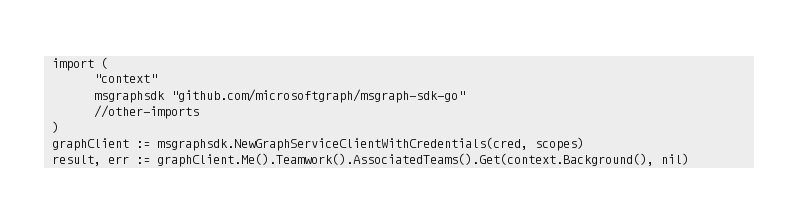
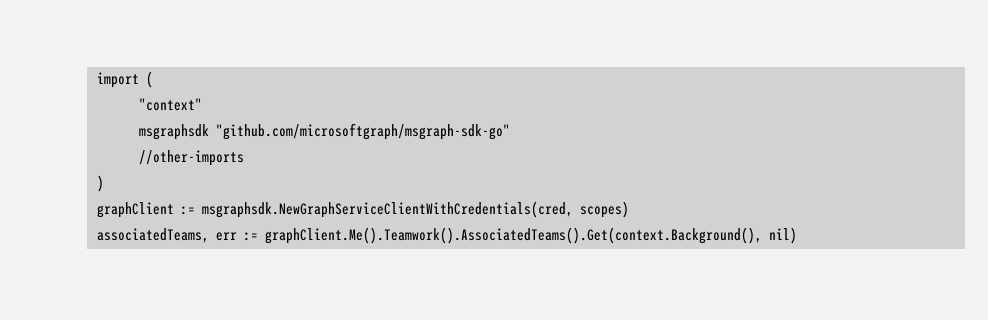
- result, err := graphClient.Me().Teamwork().AssociatedTeams().Get(context.Background(), nil)
+ associatedTeams, err := graphClient.Me().Teamwork().AssociatedTeams().Get(context.Background(), nil)

